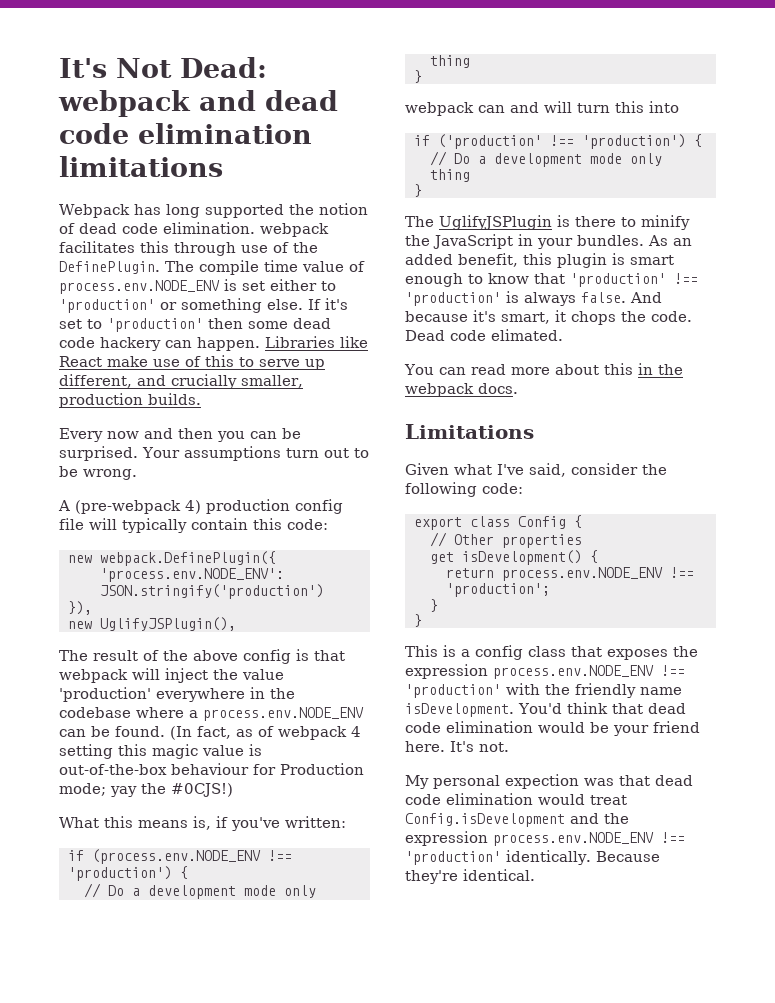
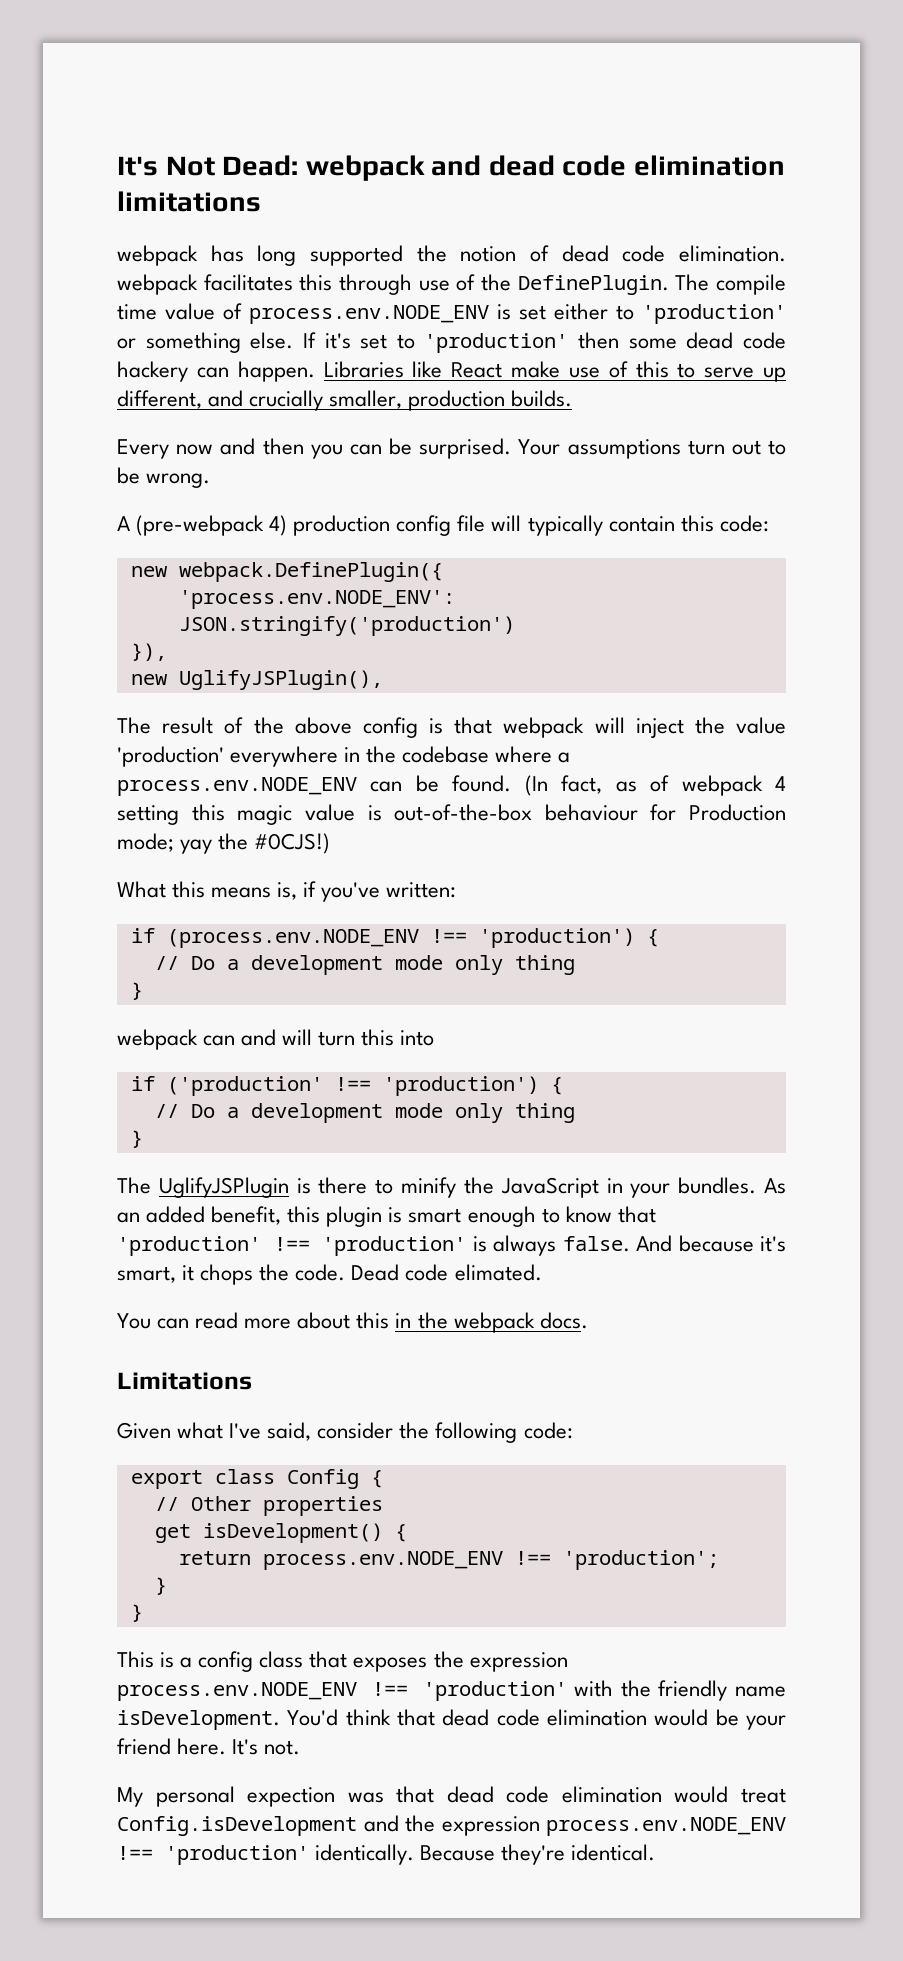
- Webpack has long supported the notion of dead code elimination. webpack facilitates this through use of the DefinePlugin.
+ webpack has long supported the notion of dead code elimination. webpack facilitates this through use of the DefinePlugin.

